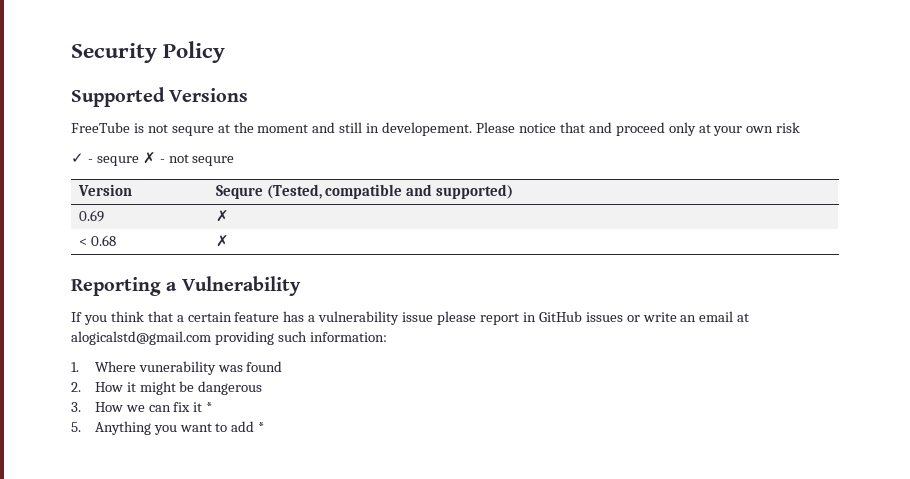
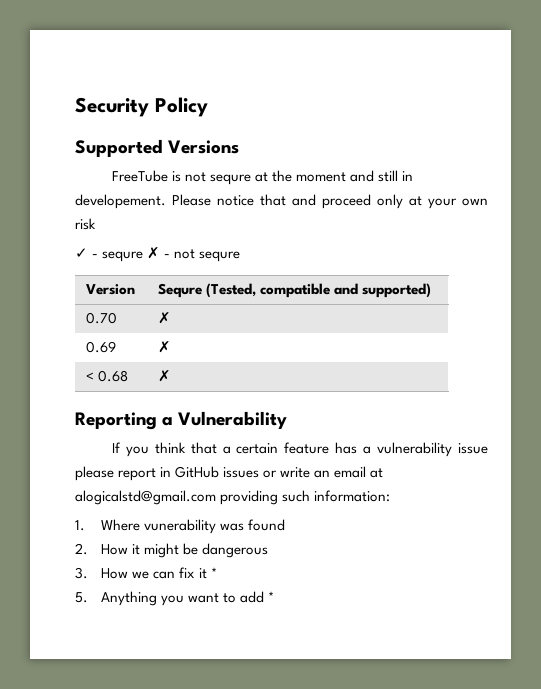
+ 0.70 | ✗

